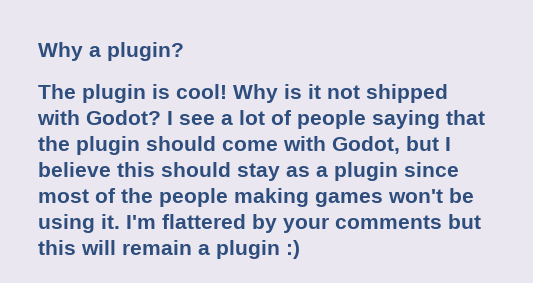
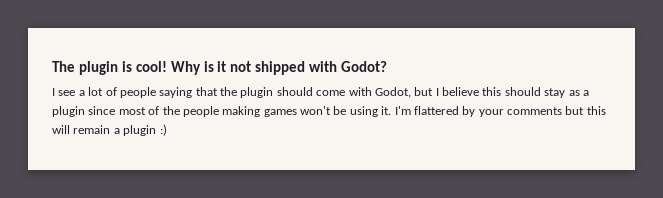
- Why a plugin?
- Why is it not shipped with Godot? I see a lot of people saying that the plugin should come with Godot, but I believe this should stay as a plugin since most of the people making games won't be using it.
+ Why is it not shipped with Godot?
+ I see a lot of people saying that the plugin should come with Godot, but I believe this should stay as a plugin since most of the people making games won't be using it.

